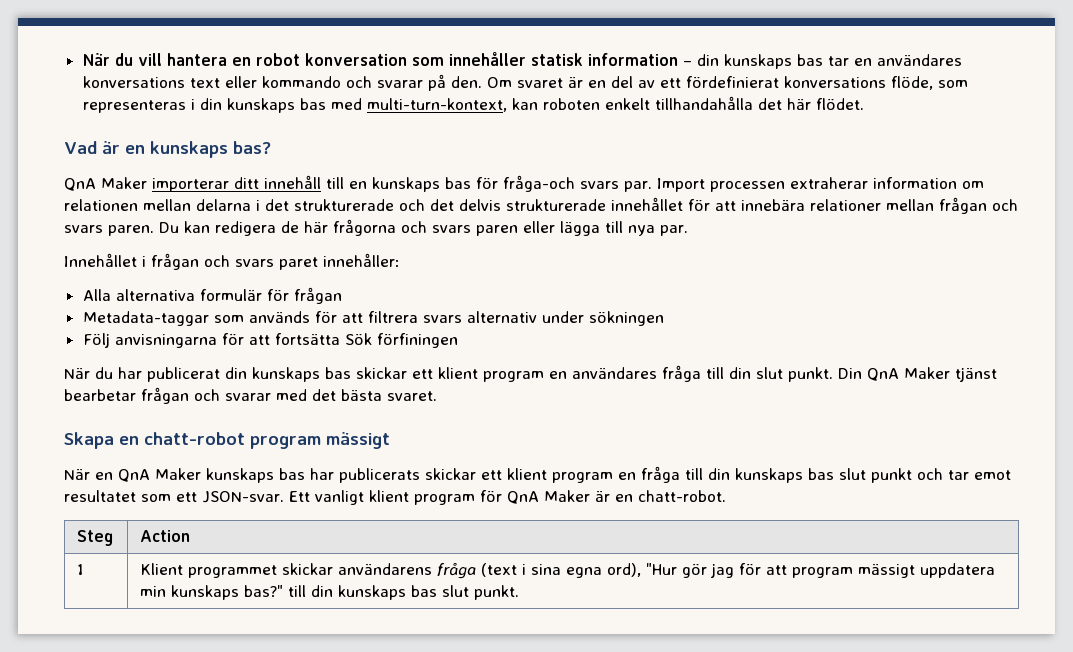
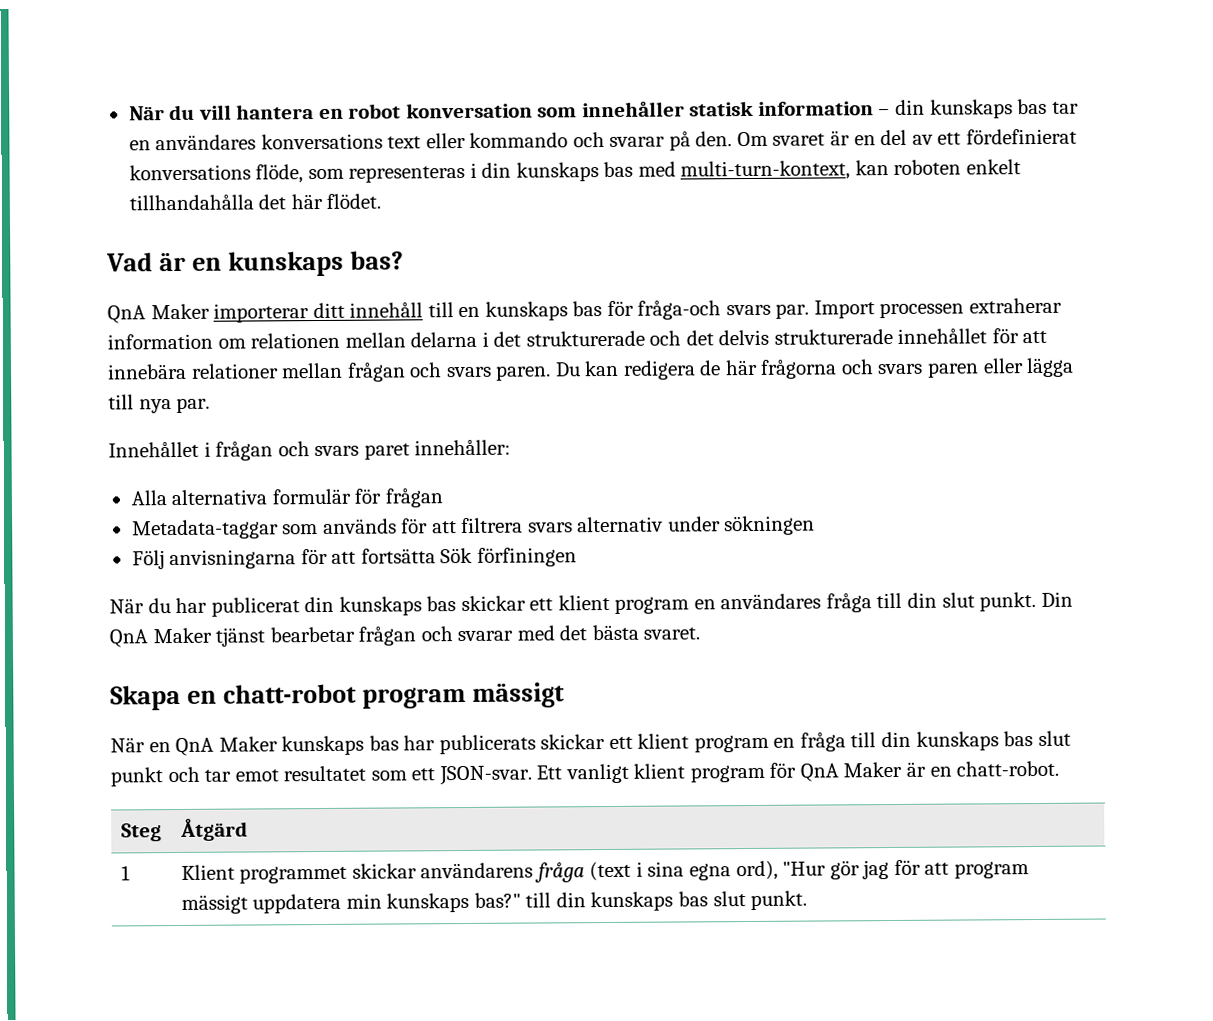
- Steg | Action
+ Steg | Åtgärd

